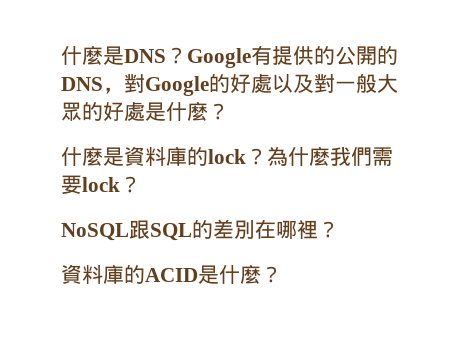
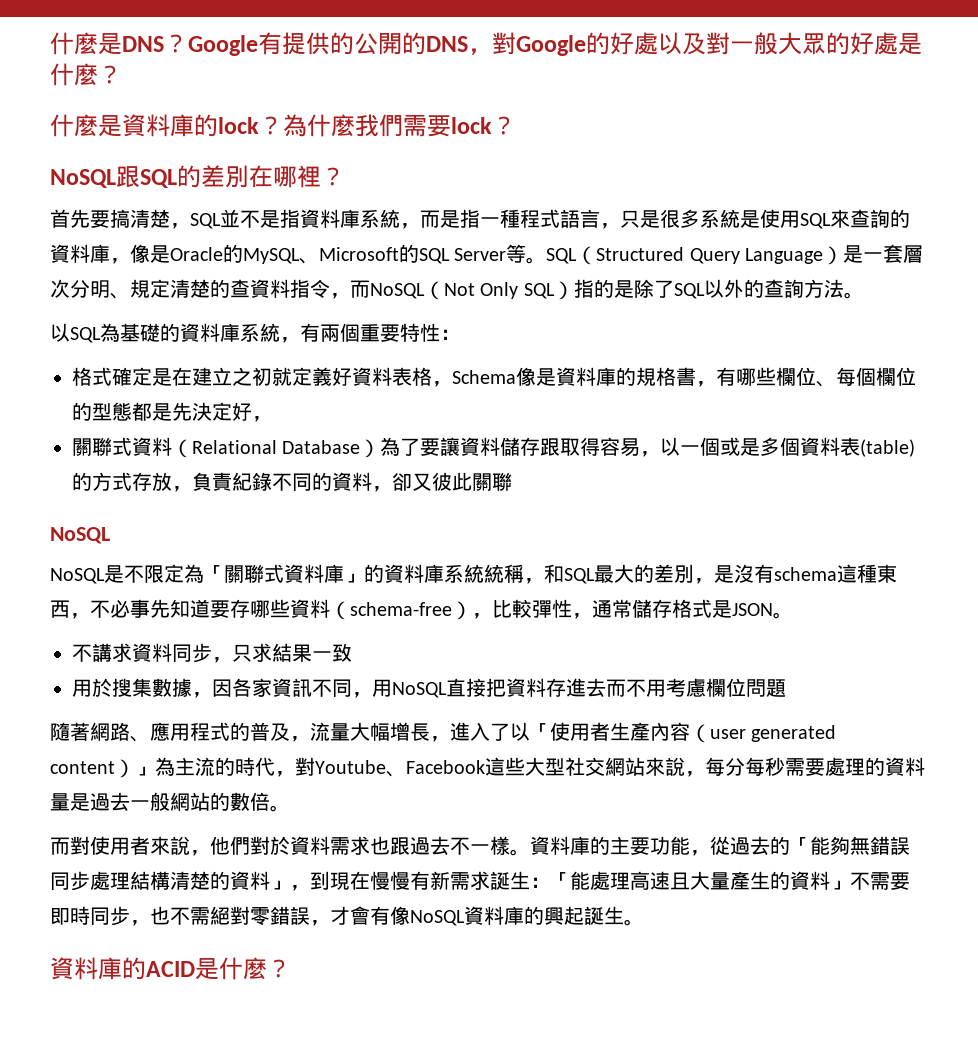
+ 首先要搞清楚，SQL並不是指資料庫系統，而是指一種程式語言，只是很多系統是使用SQL來查詢的資料庫，像是Oracle的MySQL、Microsoft的SQL Server等。SQL（Structured Query Language）是一套層次分明、規定清楚的查資料指令，而NoSQL（Not Only SQL）指的是除了SQL以外的查詢方法。
+ 以SQL為基礎的資料庫系統，有兩個重要特性：
+ 格式確定是在建立之初就定義好資料表格，Schema像是資料庫的規格書，有哪些欄位、每個欄位的型態都是先決定好，
+ 關聯式資料（Relational Database）為了要讓資料儲存跟取得容易，以一個或是多個資料表(table)的方式存放，負責紀錄不同的資料，卻又彼此關聯
+ NoSQL
+ NoSQL是不限定為「關聯式資料庫」的資料庫系統統稱，和SQL最大的差別，是沒有schema這種東西，不必事先知道要存哪些資料（schema-free），比較彈性，通常儲存格式是JSON。
+ 不講求資料同步，只求結果一致
+ 用於搜集數據，因各家資訊不同，用NoSQL直接把資料存進去而不用考慮欄位問題
+ 隨著網路、應用程式的普及，流量大幅增長，進入了以「使用者生產內容（user generated content）」為主流的時代，對Youtube、Facebook這些大型社交網站來說，每分每秒需要處理的資料量是過去一般網站的數倍。
+ 而對使用者來說，他們對於資料需求也跟過去不一樣。資料庫的主要功能，從過去的「能夠無錯誤同步處理結構清楚的資料」，到現在慢慢有新需求誕生：「能處理高速且大量產生的資料」不需要即時同步，也不需絕對零錯誤，才會有像NoSQL資料庫的興起誕生。

